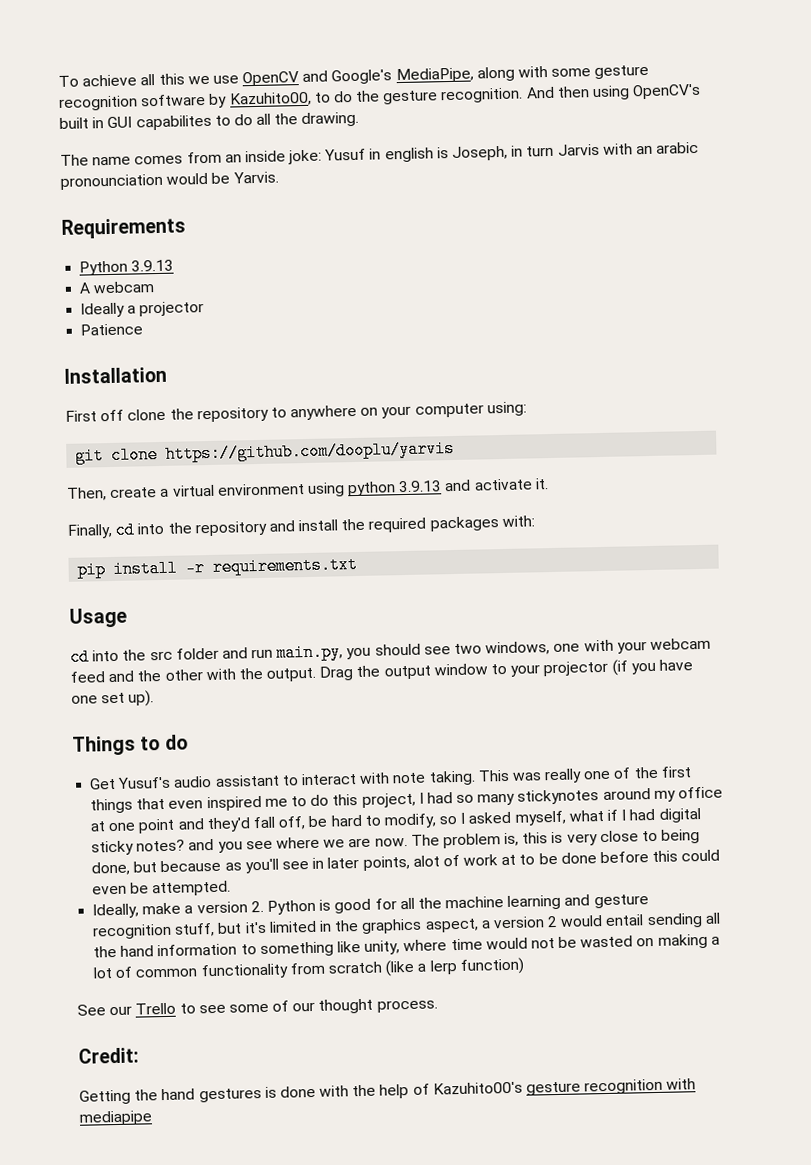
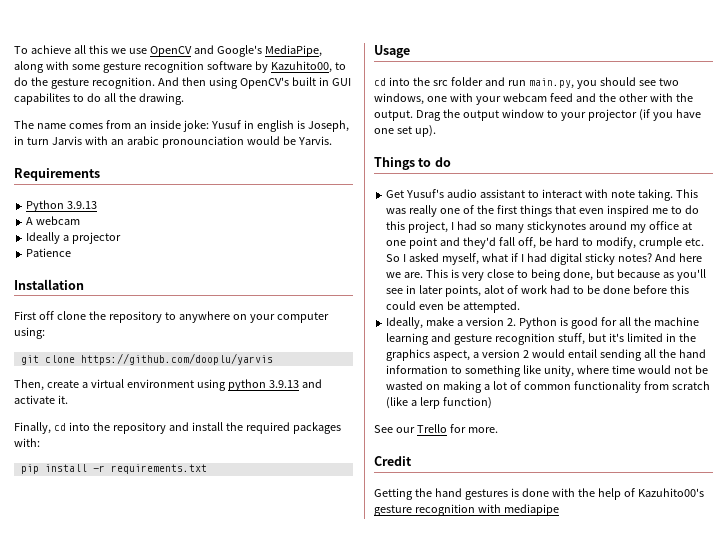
- This was really one of the first things that even inspired me to do this project, I had so many stickynotes around my office at one point and they'd fall off, be hard to modify, so I asked myself, what if I had digital sticky notes? and you see where we are now. The problem is, this is very close to being done, but because as you'll see in later points, alot of work at to be done before this could even be attempted.
+ This was really one of the first things that even inspired me to do this project, I had so many stickynotes around my office at one point and they'd fall off, be hard to modify, crumple etc. So I asked myself, what if I had digital sticky notes? And here we are. This is very close to being done, but because as you'll see in later points, alot of work had to be done before this could even be attempted.
- See our Trello to see some of our thought process.
- Credit:
+ See our Trello for more.
+ Credit

